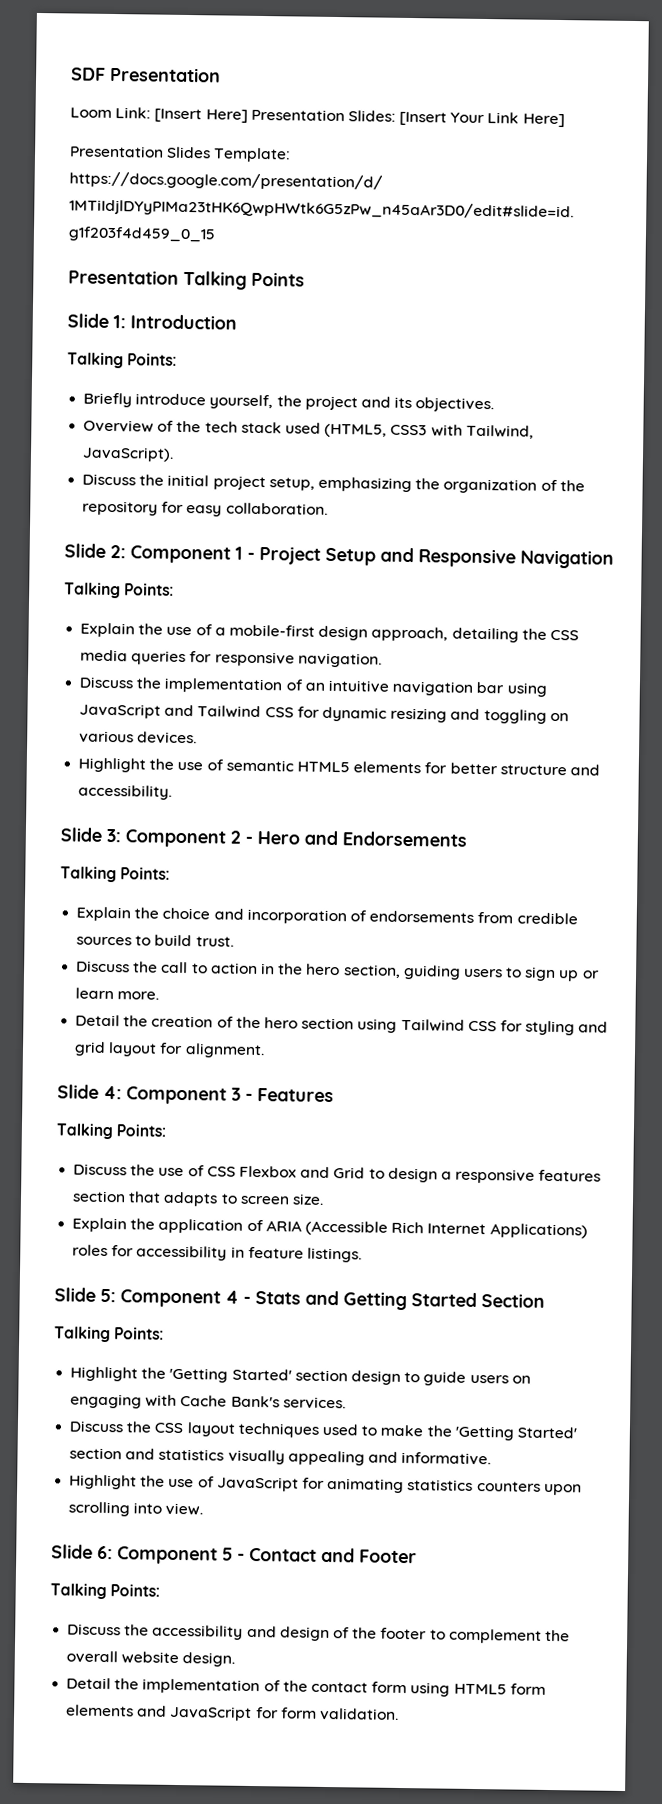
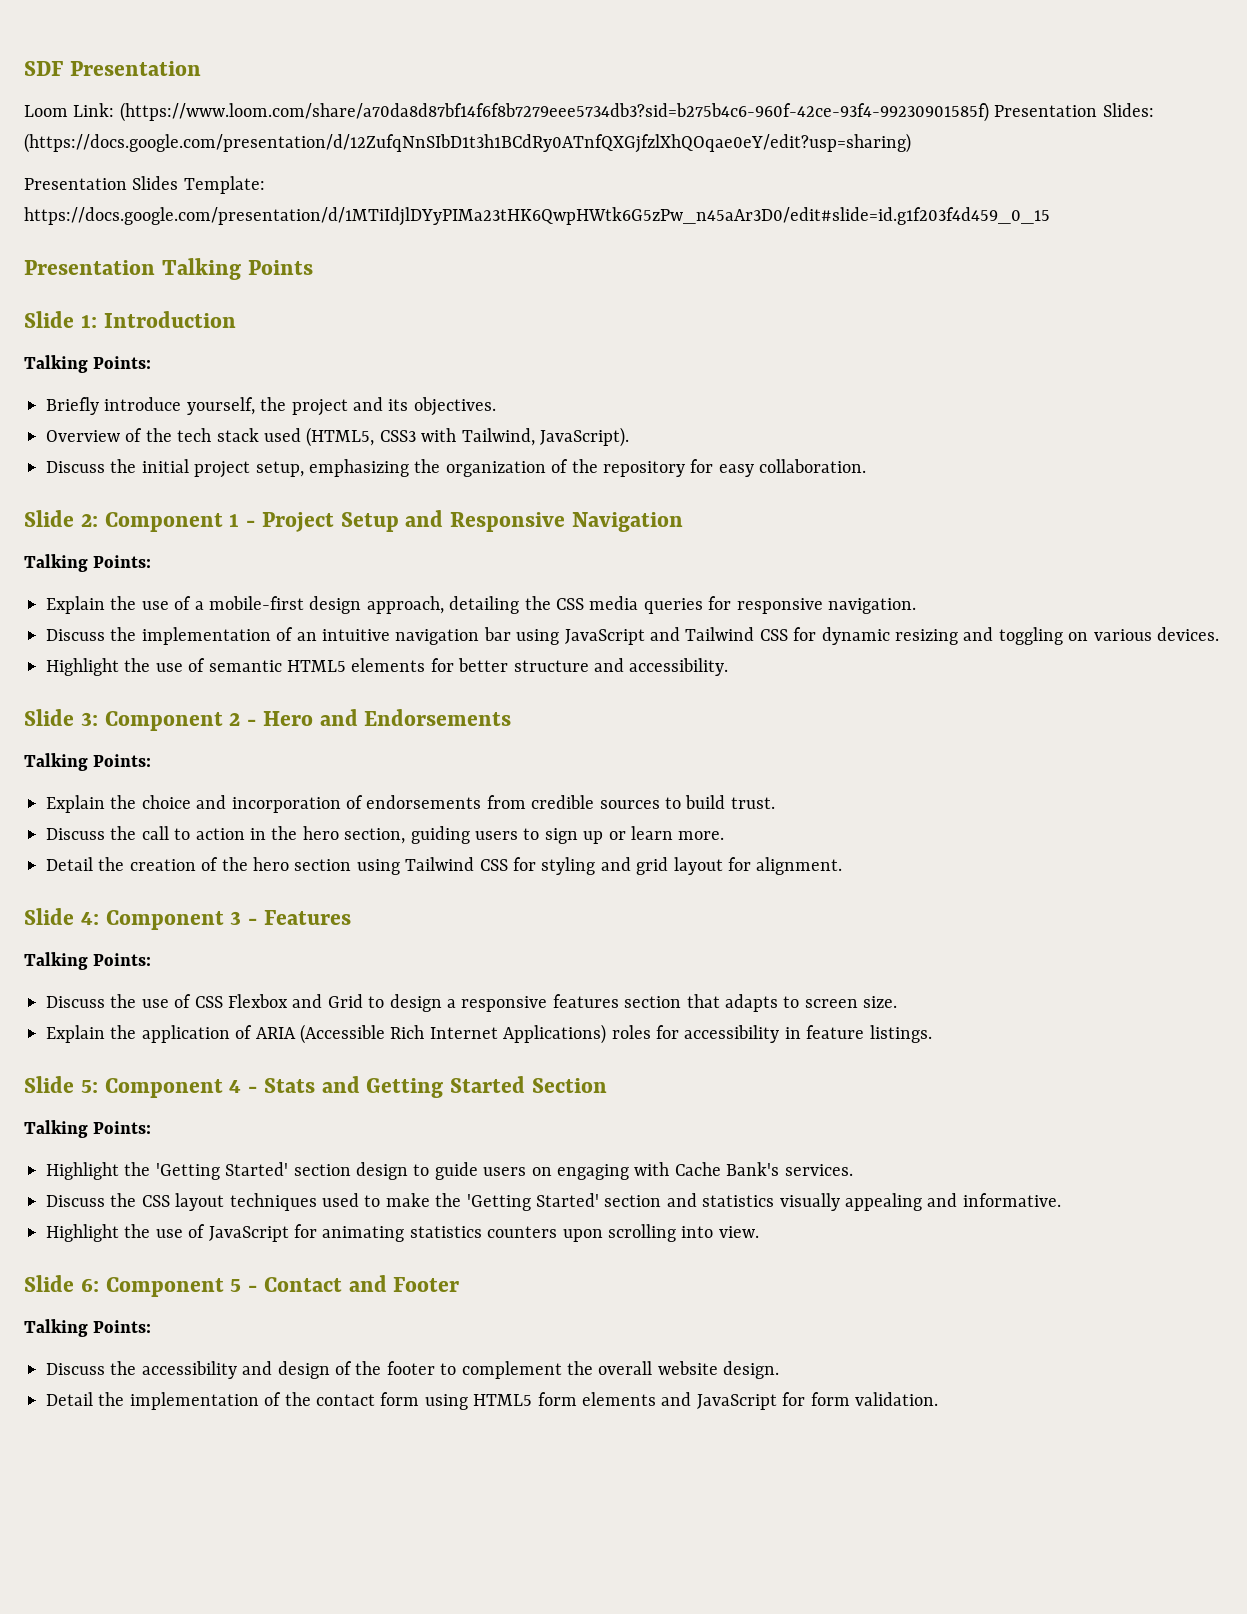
- Loom Link: [Insert Here] Presentation Slides: [Insert Your Link Here]
+ Loom Link: (https://www.loom.com/share/a70da8d87bf14f6f8b7279eee5734db3?sid=b275b4c6-960f-42ce-93f4-99230901585f) Presentation Slides: (https://docs.google.com/presentation/d/12ZufqNnSIbD1t3h1BCdRy0ATnfQXGjfzlXhQOqae0eY/edit?usp=sharing)

